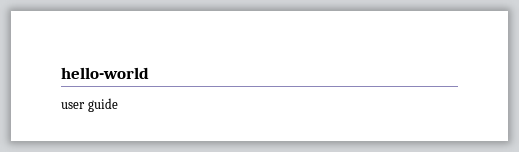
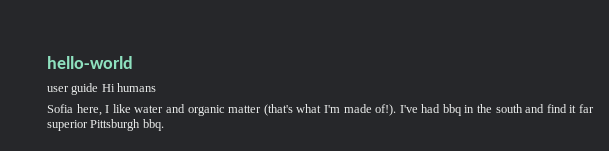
- user guide
+ user guide Hi humans
+ Sofia here, I like water and organic matter (that's what I'm made of!). I've had bbq in the south and find it far superior Pittsburgh bbq.

